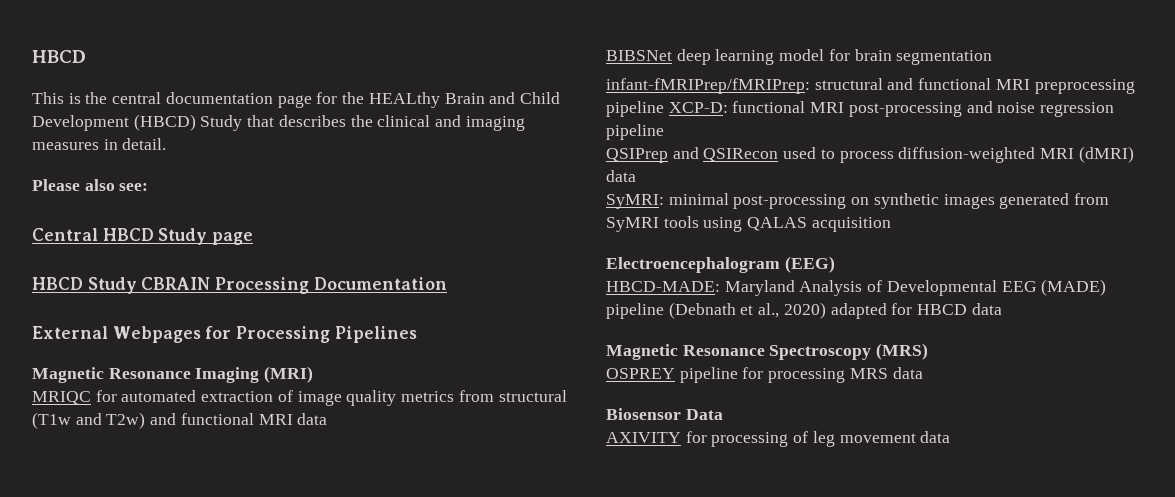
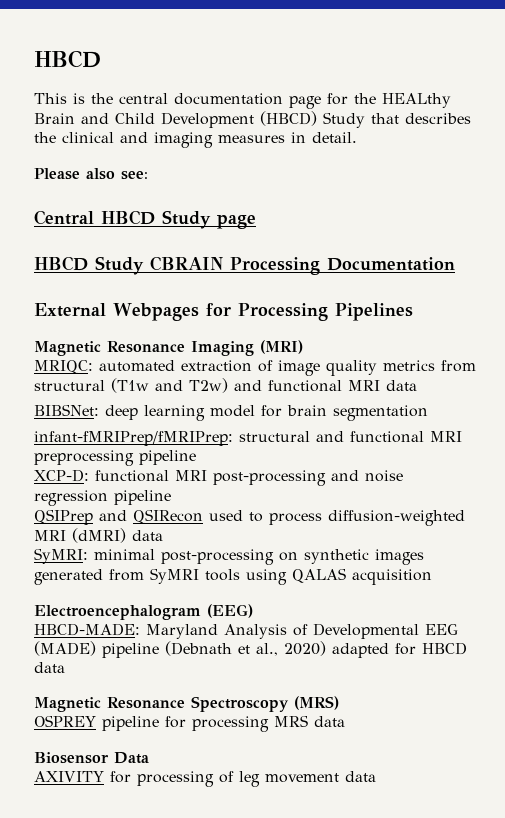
- MRIQC for automated extraction of image quality metrics from structural (T1w and T2w) and functional MRI data
+ MRIQC: automated extraction of image quality metrics from structural (T1w and T2w) and functional MRI data
- BIBSNet deep learning model for brain segmentation
+ BIBSNet: deep learning model for brain segmentation
- infant-fMRIPrep/fMRIPrep: structural and functional MRI preprocessing pipeline XCP-D: functional MRI post-processing and noise regression pipeline
+ infant-fMRIPrep/fMRIPrep: structural and functional MRI preprocessing pipeline
+ XCP-D: functional MRI post-processing and noise regression pipeline

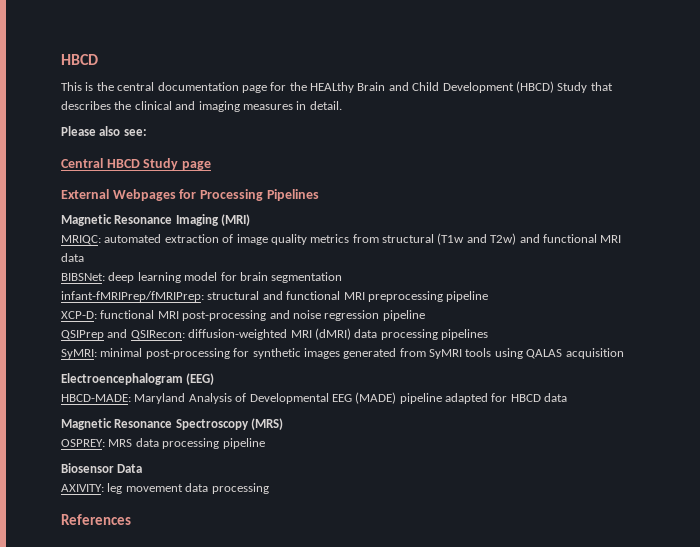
- HBCD Study CBRAIN Processing Documentation
- QSIPrep and QSIRecon used to process diffusion-weighted MRI (dMRI) data
+ QSIPrep and QSIRecon: diffusion-weighted MRI (dMRI) data processing pipelines
- SyMRI: minimal post-processing on synthetic images generated from SyMRI tools using QALAS acquisition
+ SyMRI: minimal post-processing for synthetic images generated from SyMRI tools using QALAS acquisition
- HBCD-MADE: Maryland Analysis of Developmental EEG (MADE) pipeline (Debnath et al., 2020) adapted for HBCD data
+ HBCD-MADE: Maryland Analysis of Developmental EEG (MADE) pipeline adapted for HBCD data
- OSPREY pipeline for processing MRS data
+ OSPREY: MRS data processing pipeline
- AXIVITY for processing of leg movement data
+ AXIVITY: leg movement data processing
+ References

